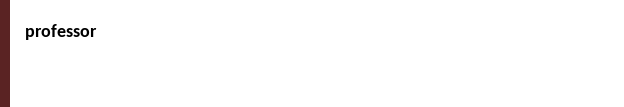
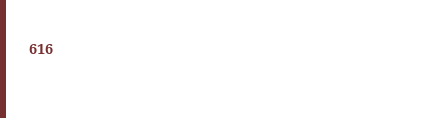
- professor
+ 616

